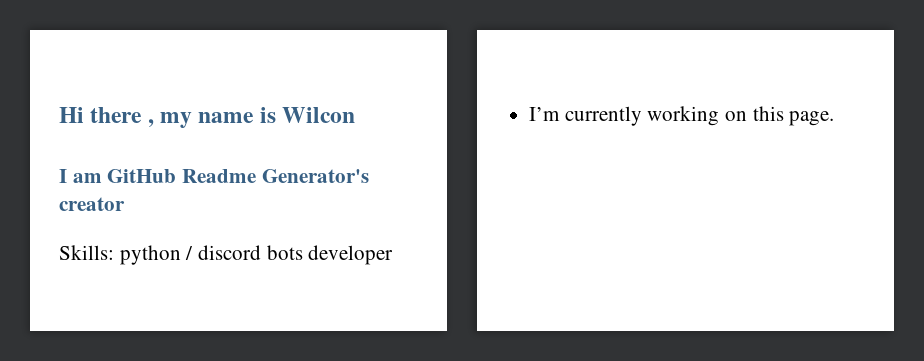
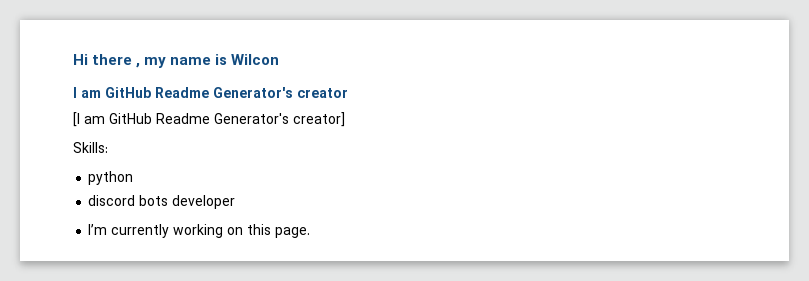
+ [I am GitHub Readme Generator's creator]
- Skills: python / discord bots developer
+ Skills:
+ python
+ discord bots developer

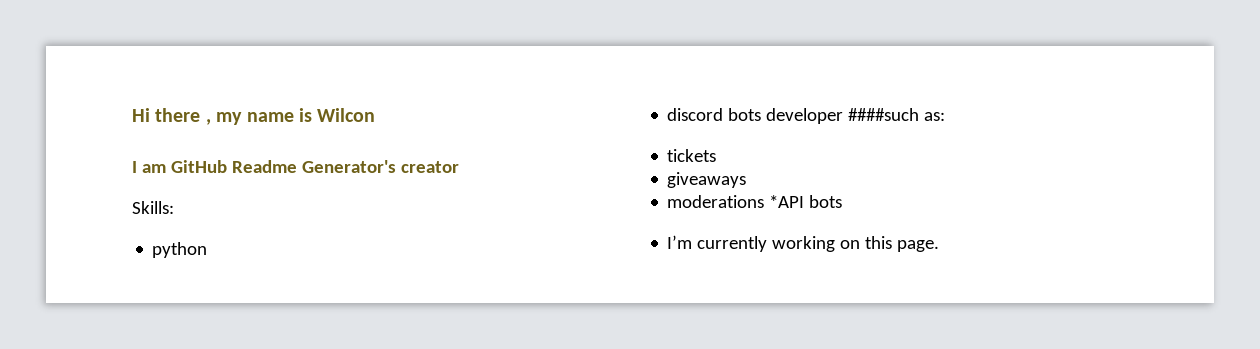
- [I am GitHub Readme Generator's creator]
- discord bots developer
+ discord bots developer ####such as:
+ tickets
+ giveaways
+ moderations *API bots

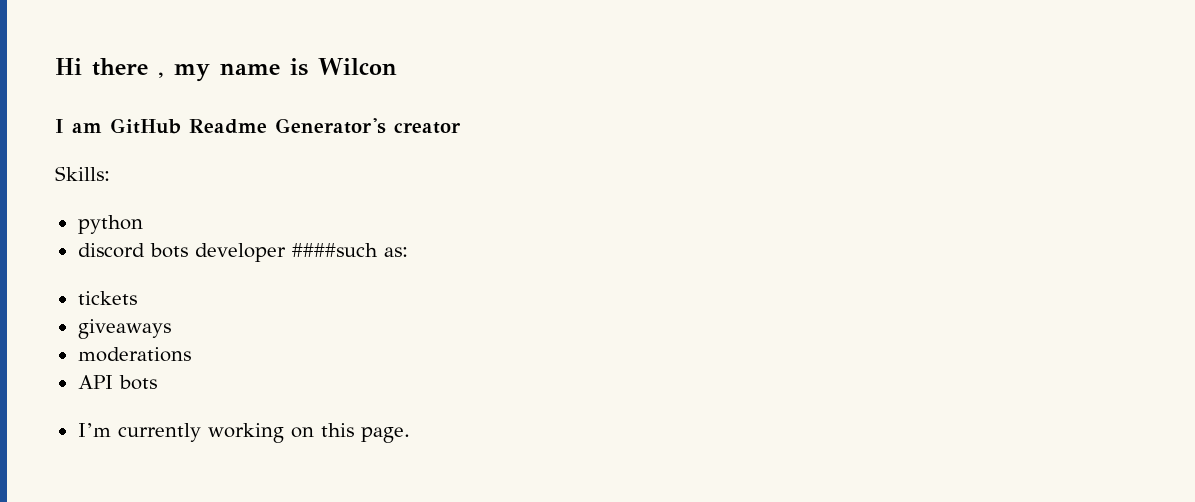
- moderations *API bots
+ moderations
+ API bots

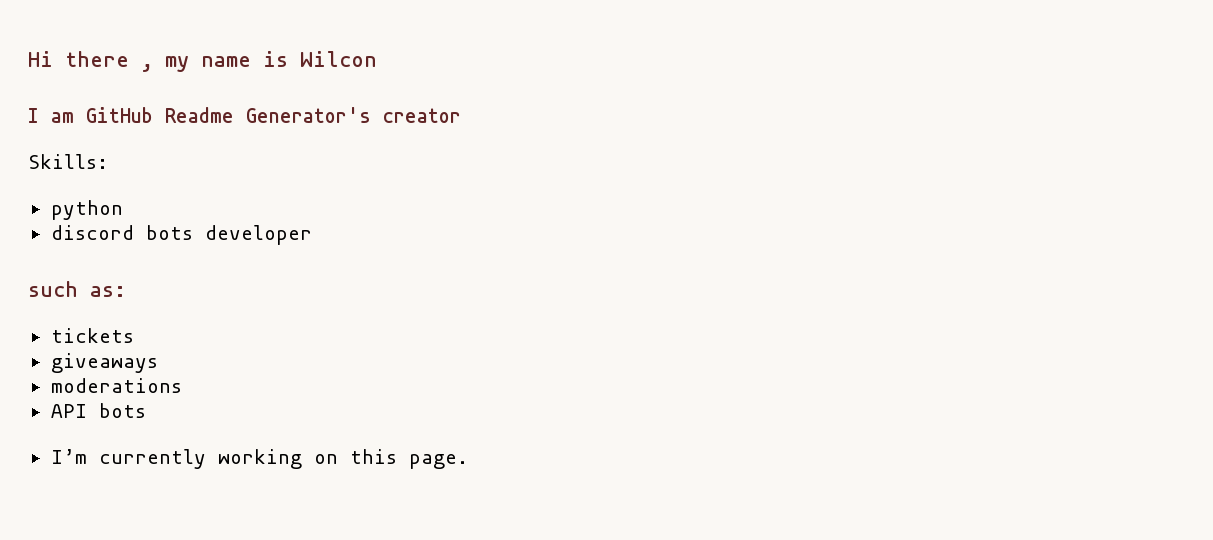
- discord bots developer ####such as:
+ discord bots developer
+ such as:

